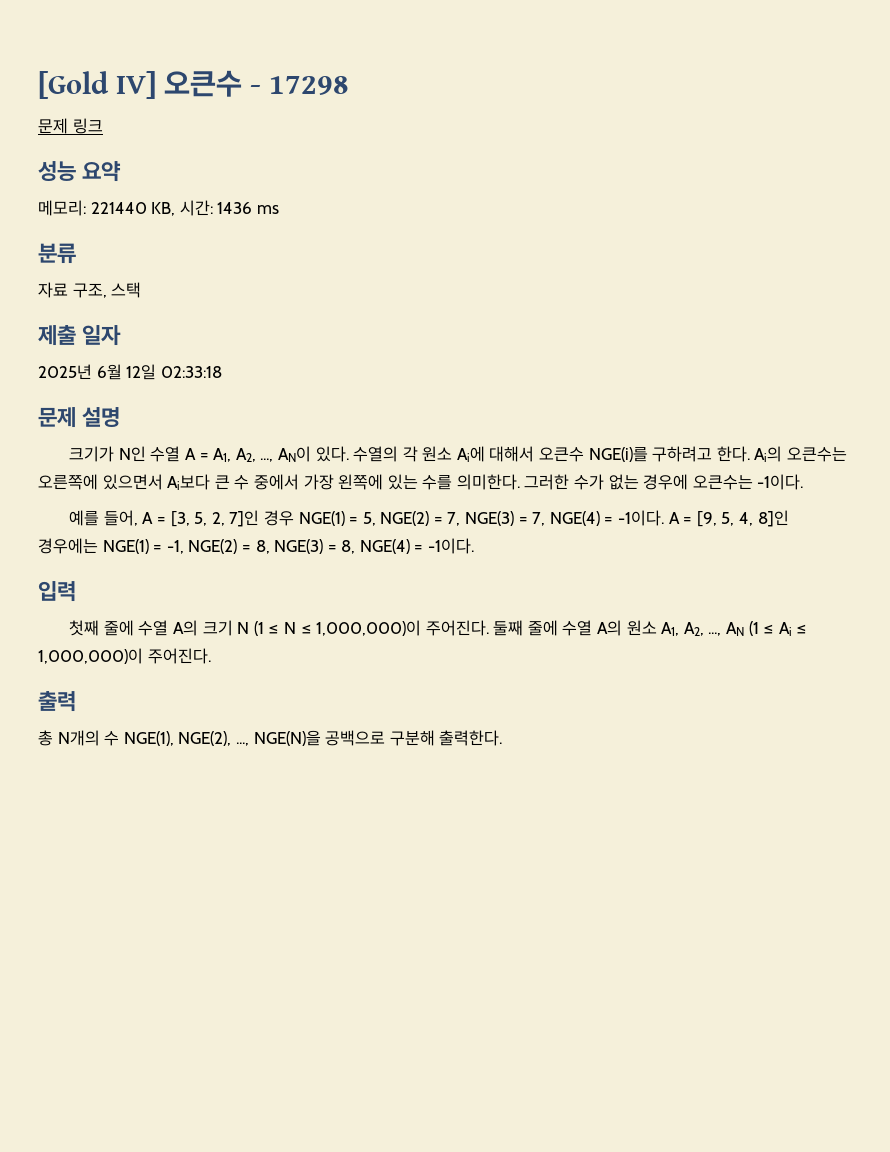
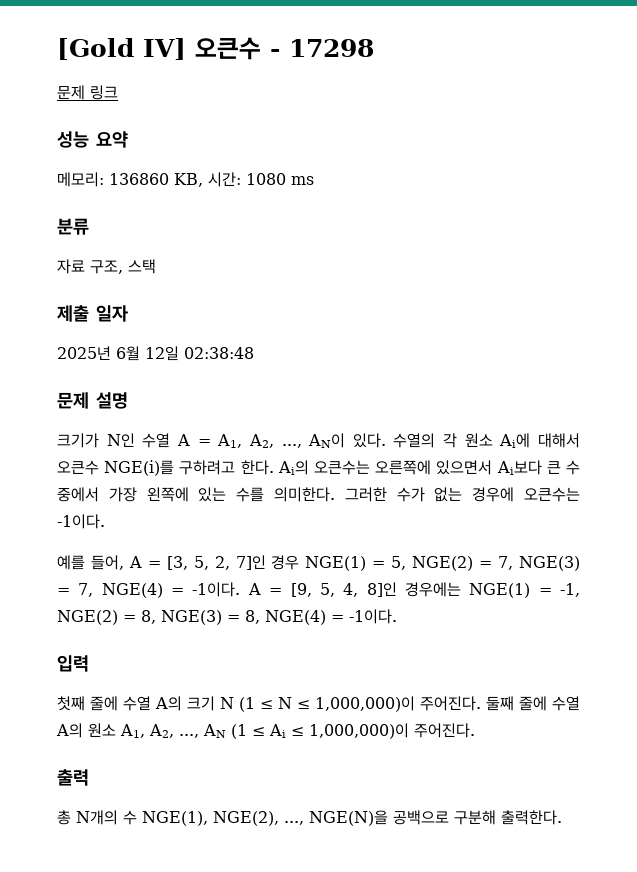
- 메모리: 221440 KB, 시간: 1436 ms
+ 메모리: 136860 KB, 시간: 1080 ms
- 2025년 6월 12일 02:33:18
+ 2025년 6월 12일 02:38:48

